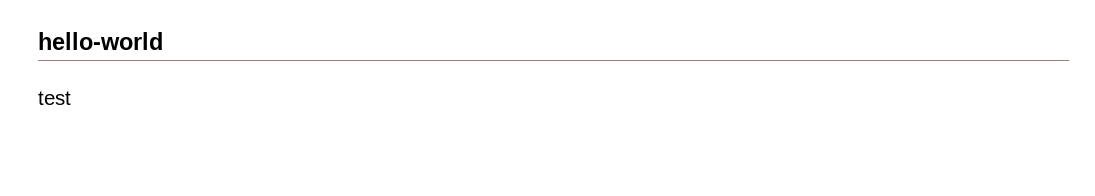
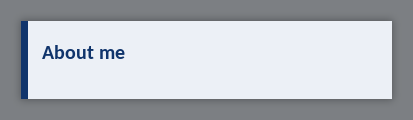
- hello-world
- test
+ About me

